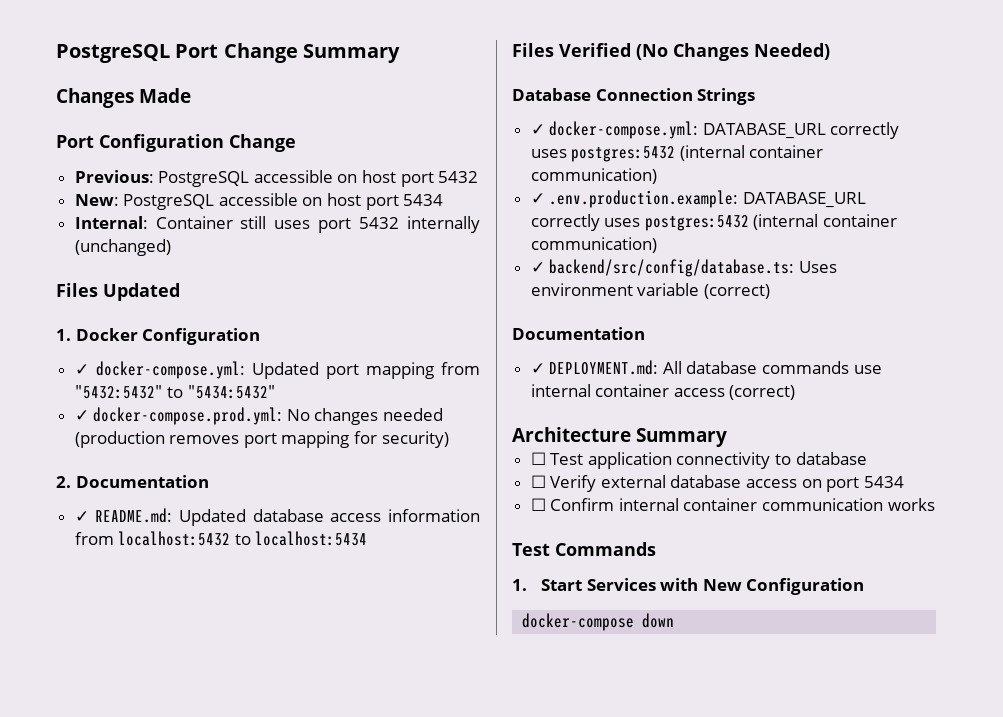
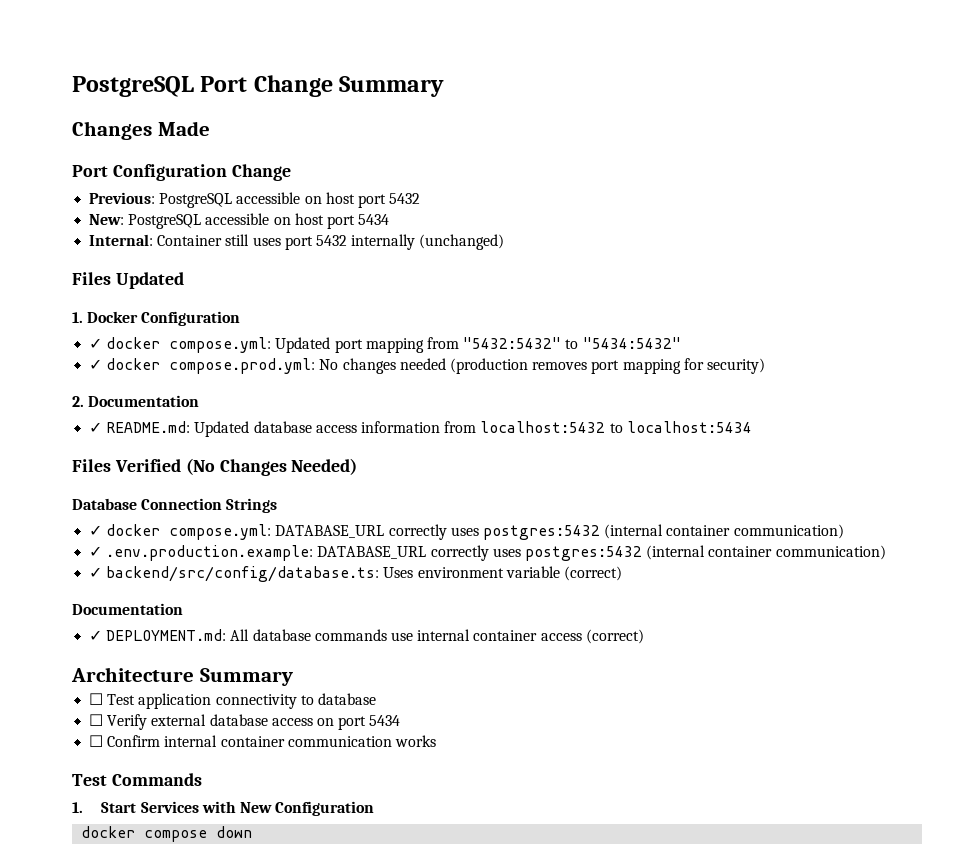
- ✓ docker-compose.yml: Updated port mapping from "5432:5432" to "5434:5432"
+ ✓ docker compose.yml: Updated port mapping from "5432:5432" to "5434:5432"
- ✓ docker-compose.prod.yml: No changes needed (production removes port mapping for security)
+ ✓ docker compose.prod.yml: No changes needed (production removes port mapping for security)
- ✓ docker-compose.yml: DATABASE_URL correctly uses postgres:5432 (internal container communication)
+ ✓ docker compose.yml: DATABASE_URL correctly uses postgres:5432 (internal container communication)
- docker-compose down
+ docker compose down

